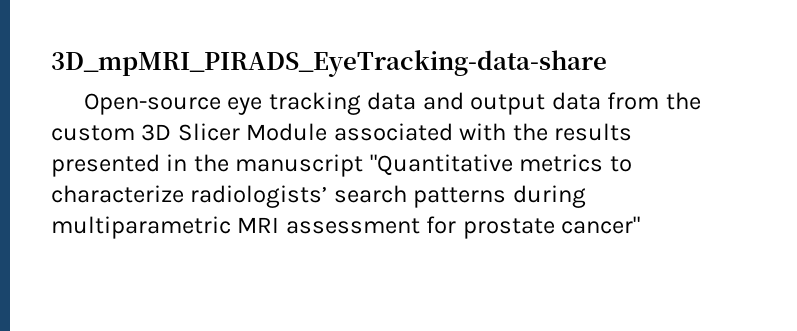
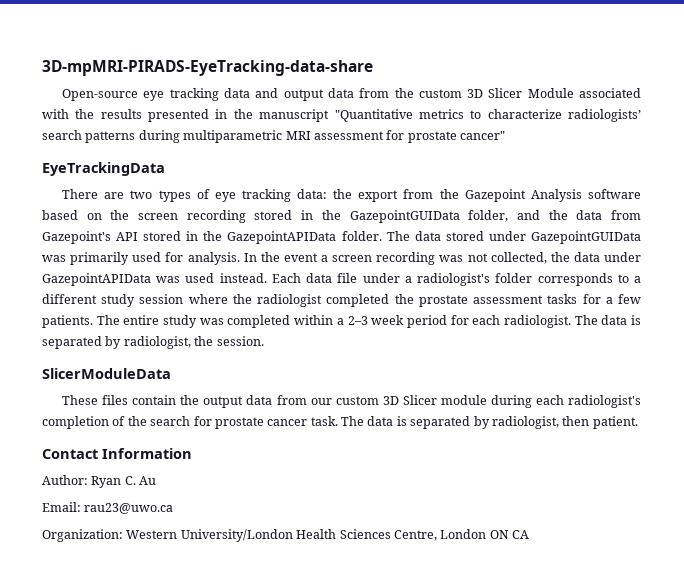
- 3D_mpMRI_PIRADS_EyeTracking-data-share
+ 3D-mpMRI-PIRADS-EyeTracking-data-share
+ EyeTrackingData
+ There are two types of eye tracking data: the export from the Gazepoint Analysis software based on the screen recording stored in the GazepointGUIData folder, and the data from Gazepoint's API stored in the GazepointAPIData folder. The data stored under GazepointGUIData was primarily used for analysis. In the event a screen recording was not collected, the data under GazepointAPIData was used instead. Each data file under a radiologist's folder corresponds to a different study session where the radiologist completed the prostate assessment tasks for a few patients. The entire study was completed within a 2–3 week period for each radiologist. The data is separated by radiologist, the session.
+ SlicerModuleData
+ These files contain the output data from our custom 3D Slicer module during each radiologist's completion of the search for prostate cancer task. The data is separated by radiologist, then patient.
+ Contact Information
+ Author: Ryan C. Au
+ Email: rau23@uwo.ca
+ Organization: Western University/London Health Sciences Centre, London ON CA

